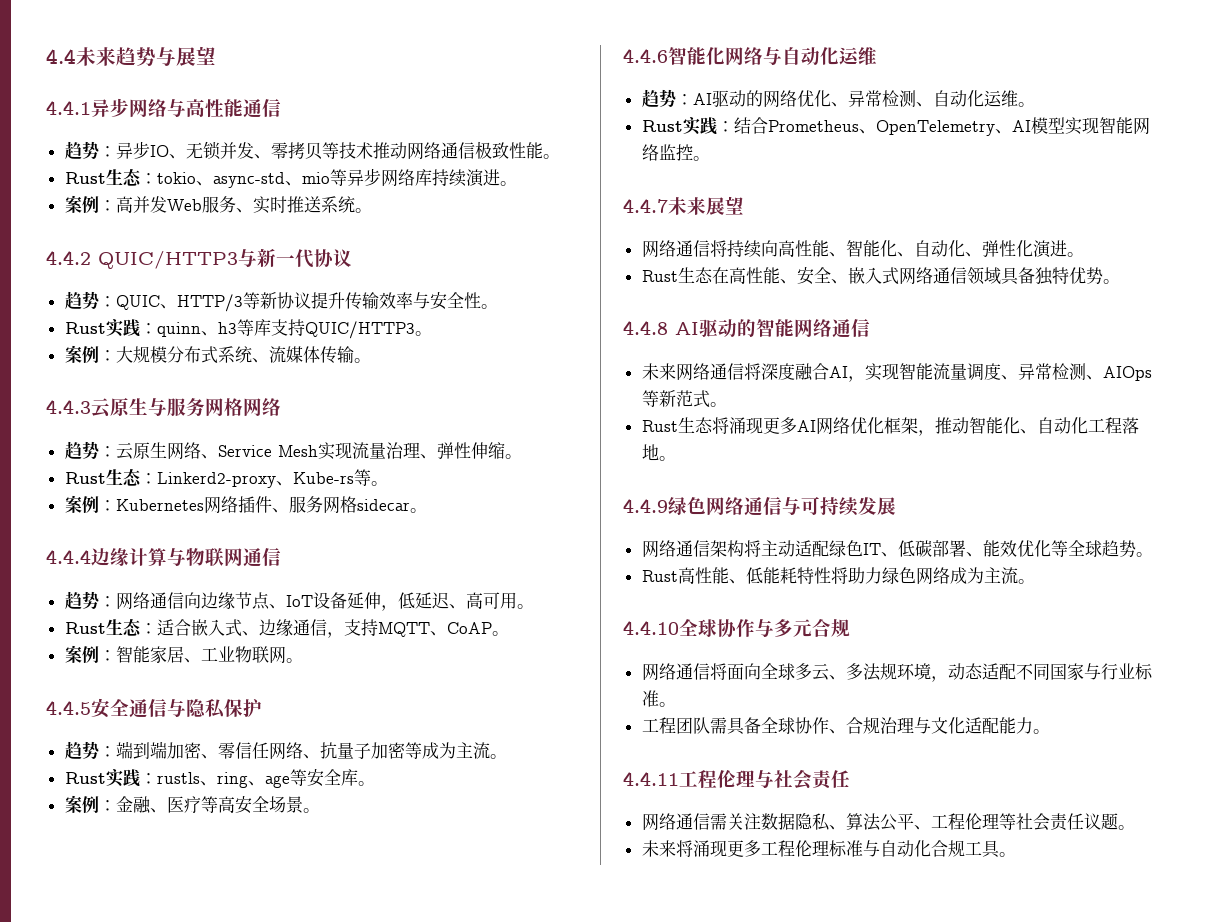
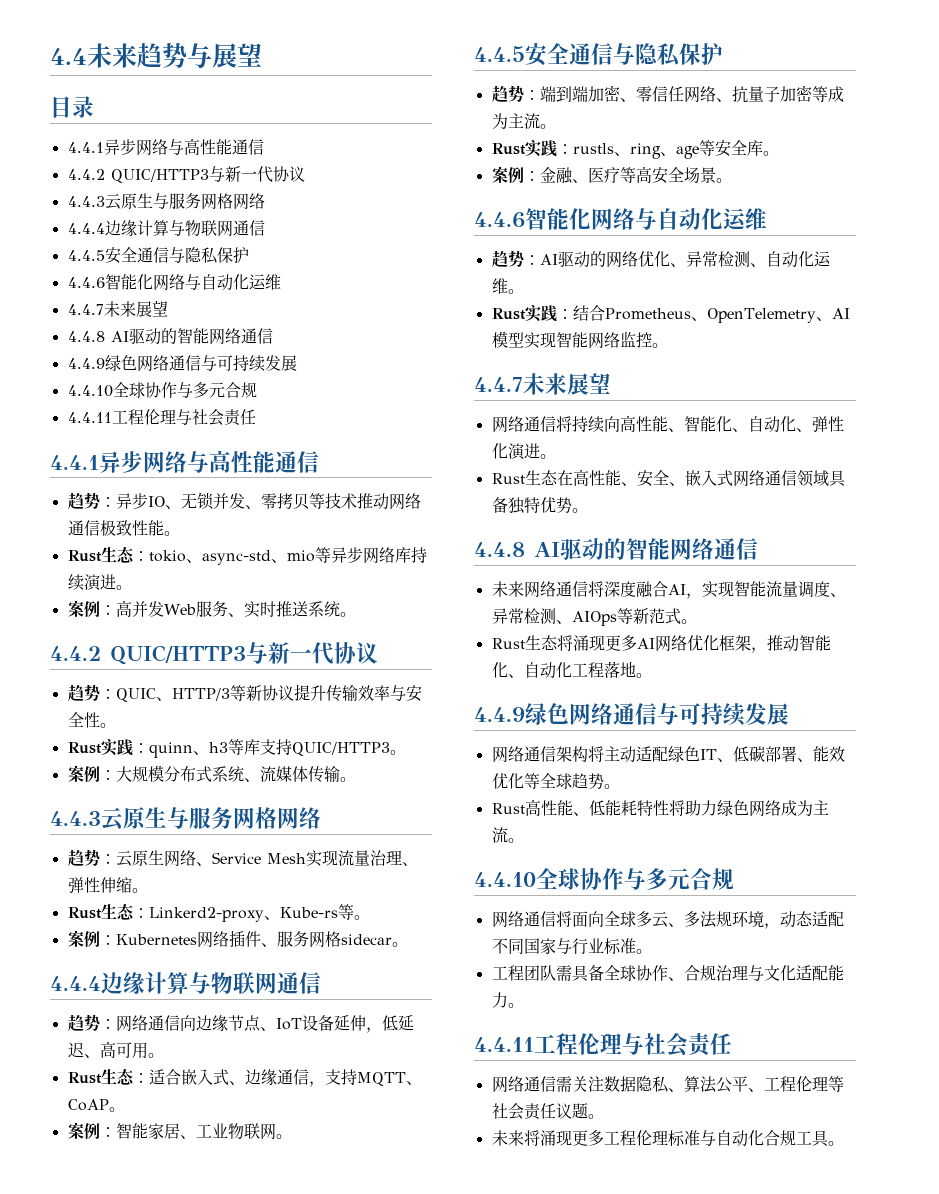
+ 目录
+ 4.4.1异步网络与高性能通信
+ 4.4.2 QUIC/HTTP3与新一代协议
+ 4.4.3云原生与服务网格网络
+ 4.4.4边缘计算与物联网通信
+ 4.4.5安全通信与隐私保护
+ 4.4.6智能化网络与自动化运维
+ 4.4.7未来展望
+ 4.4.8 AI驱动的智能网络通信
+ 4.4.9绿色网络通信与可持续发展
+ 4.4.10全球协作与多元合规
+ 4.4.11工程伦理与社会责任

